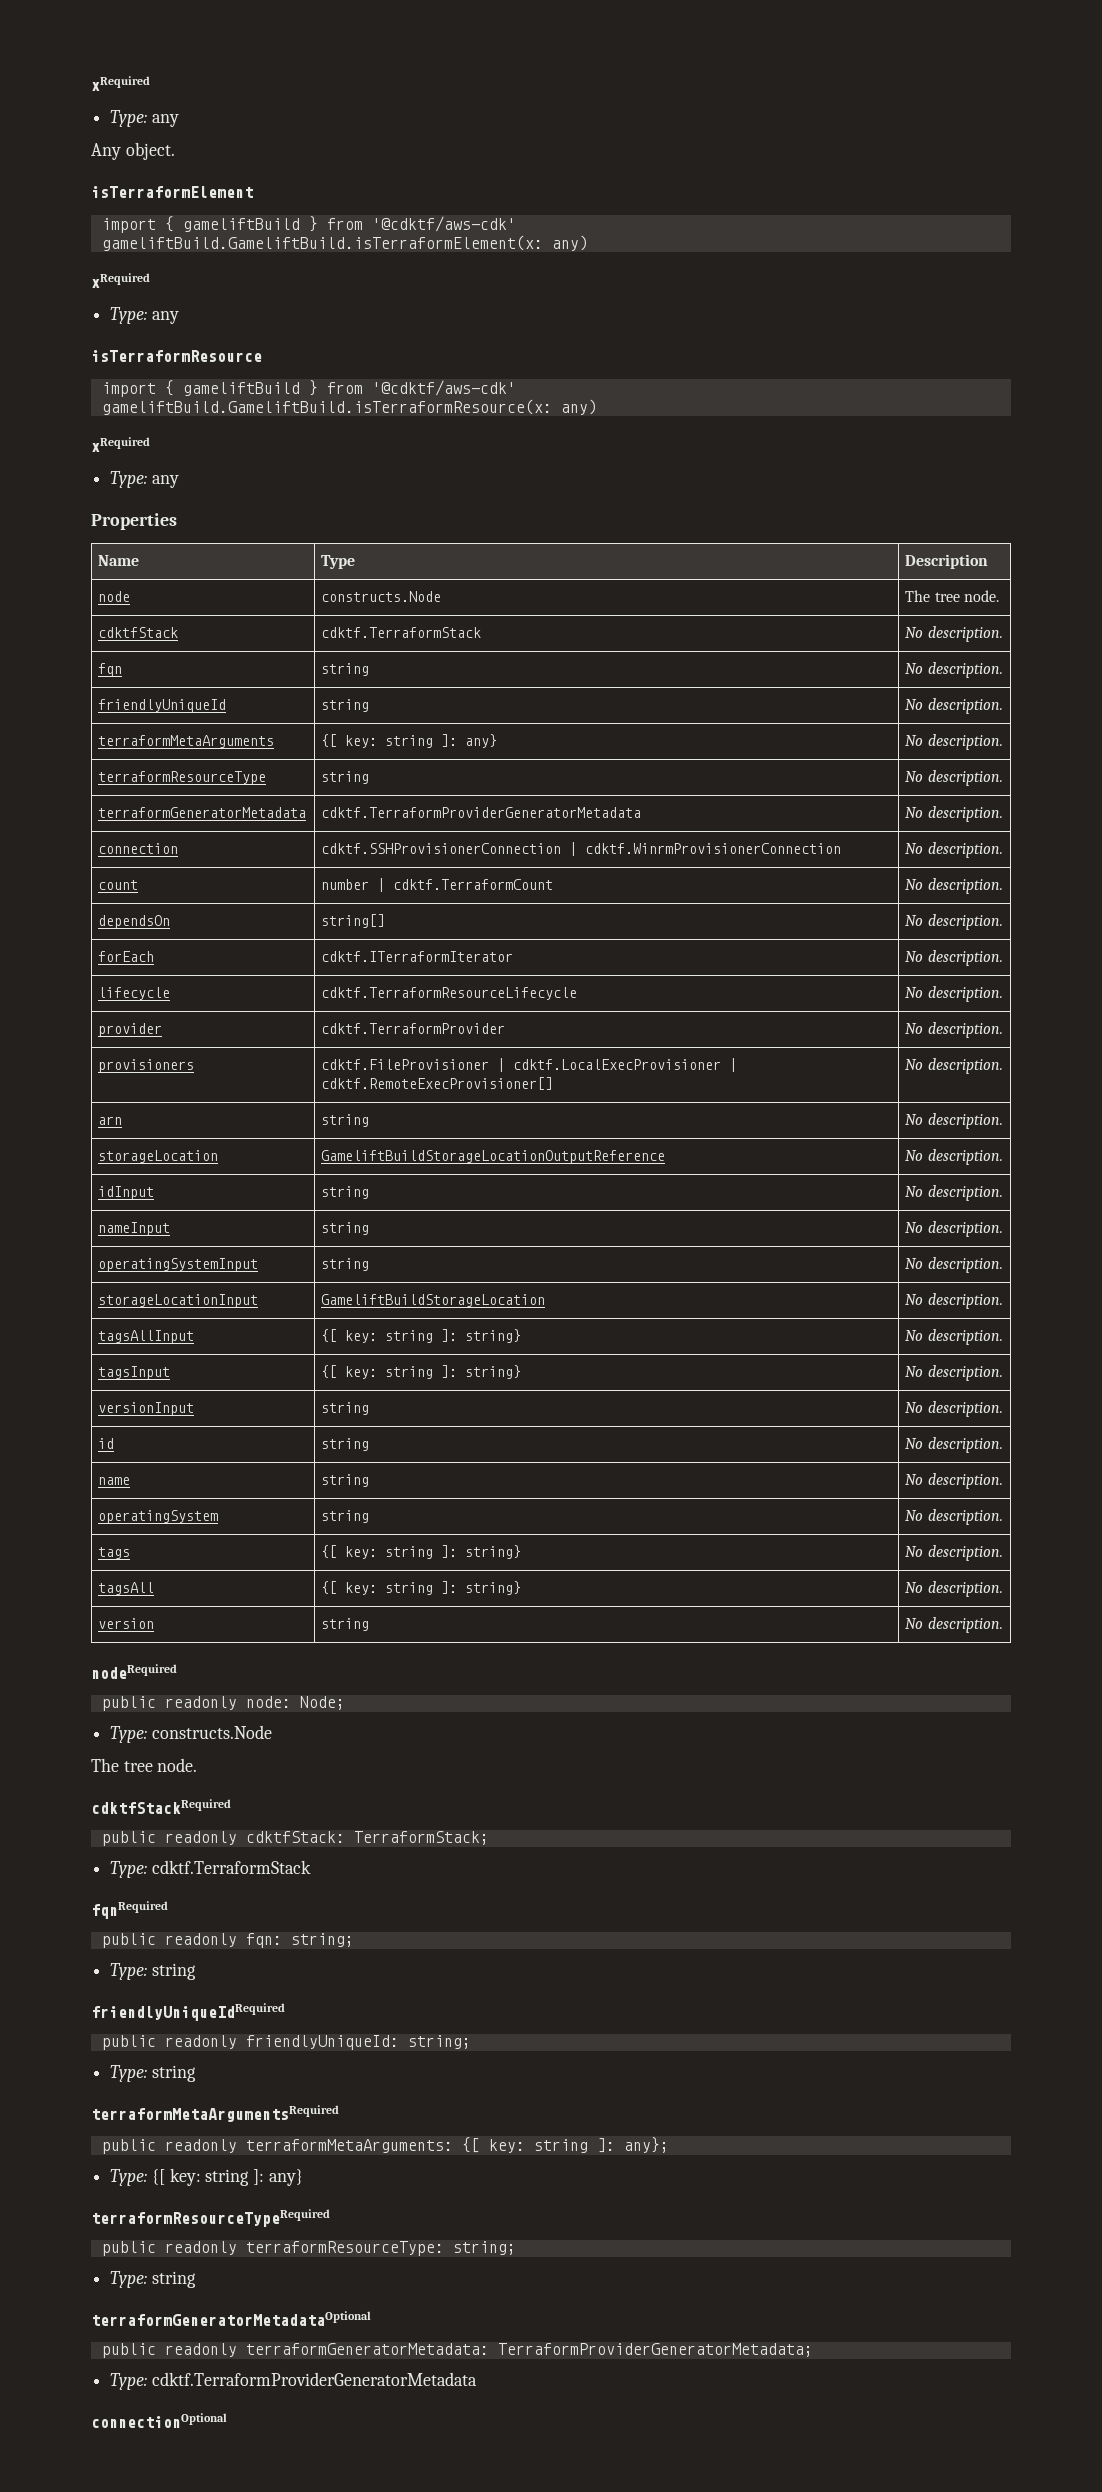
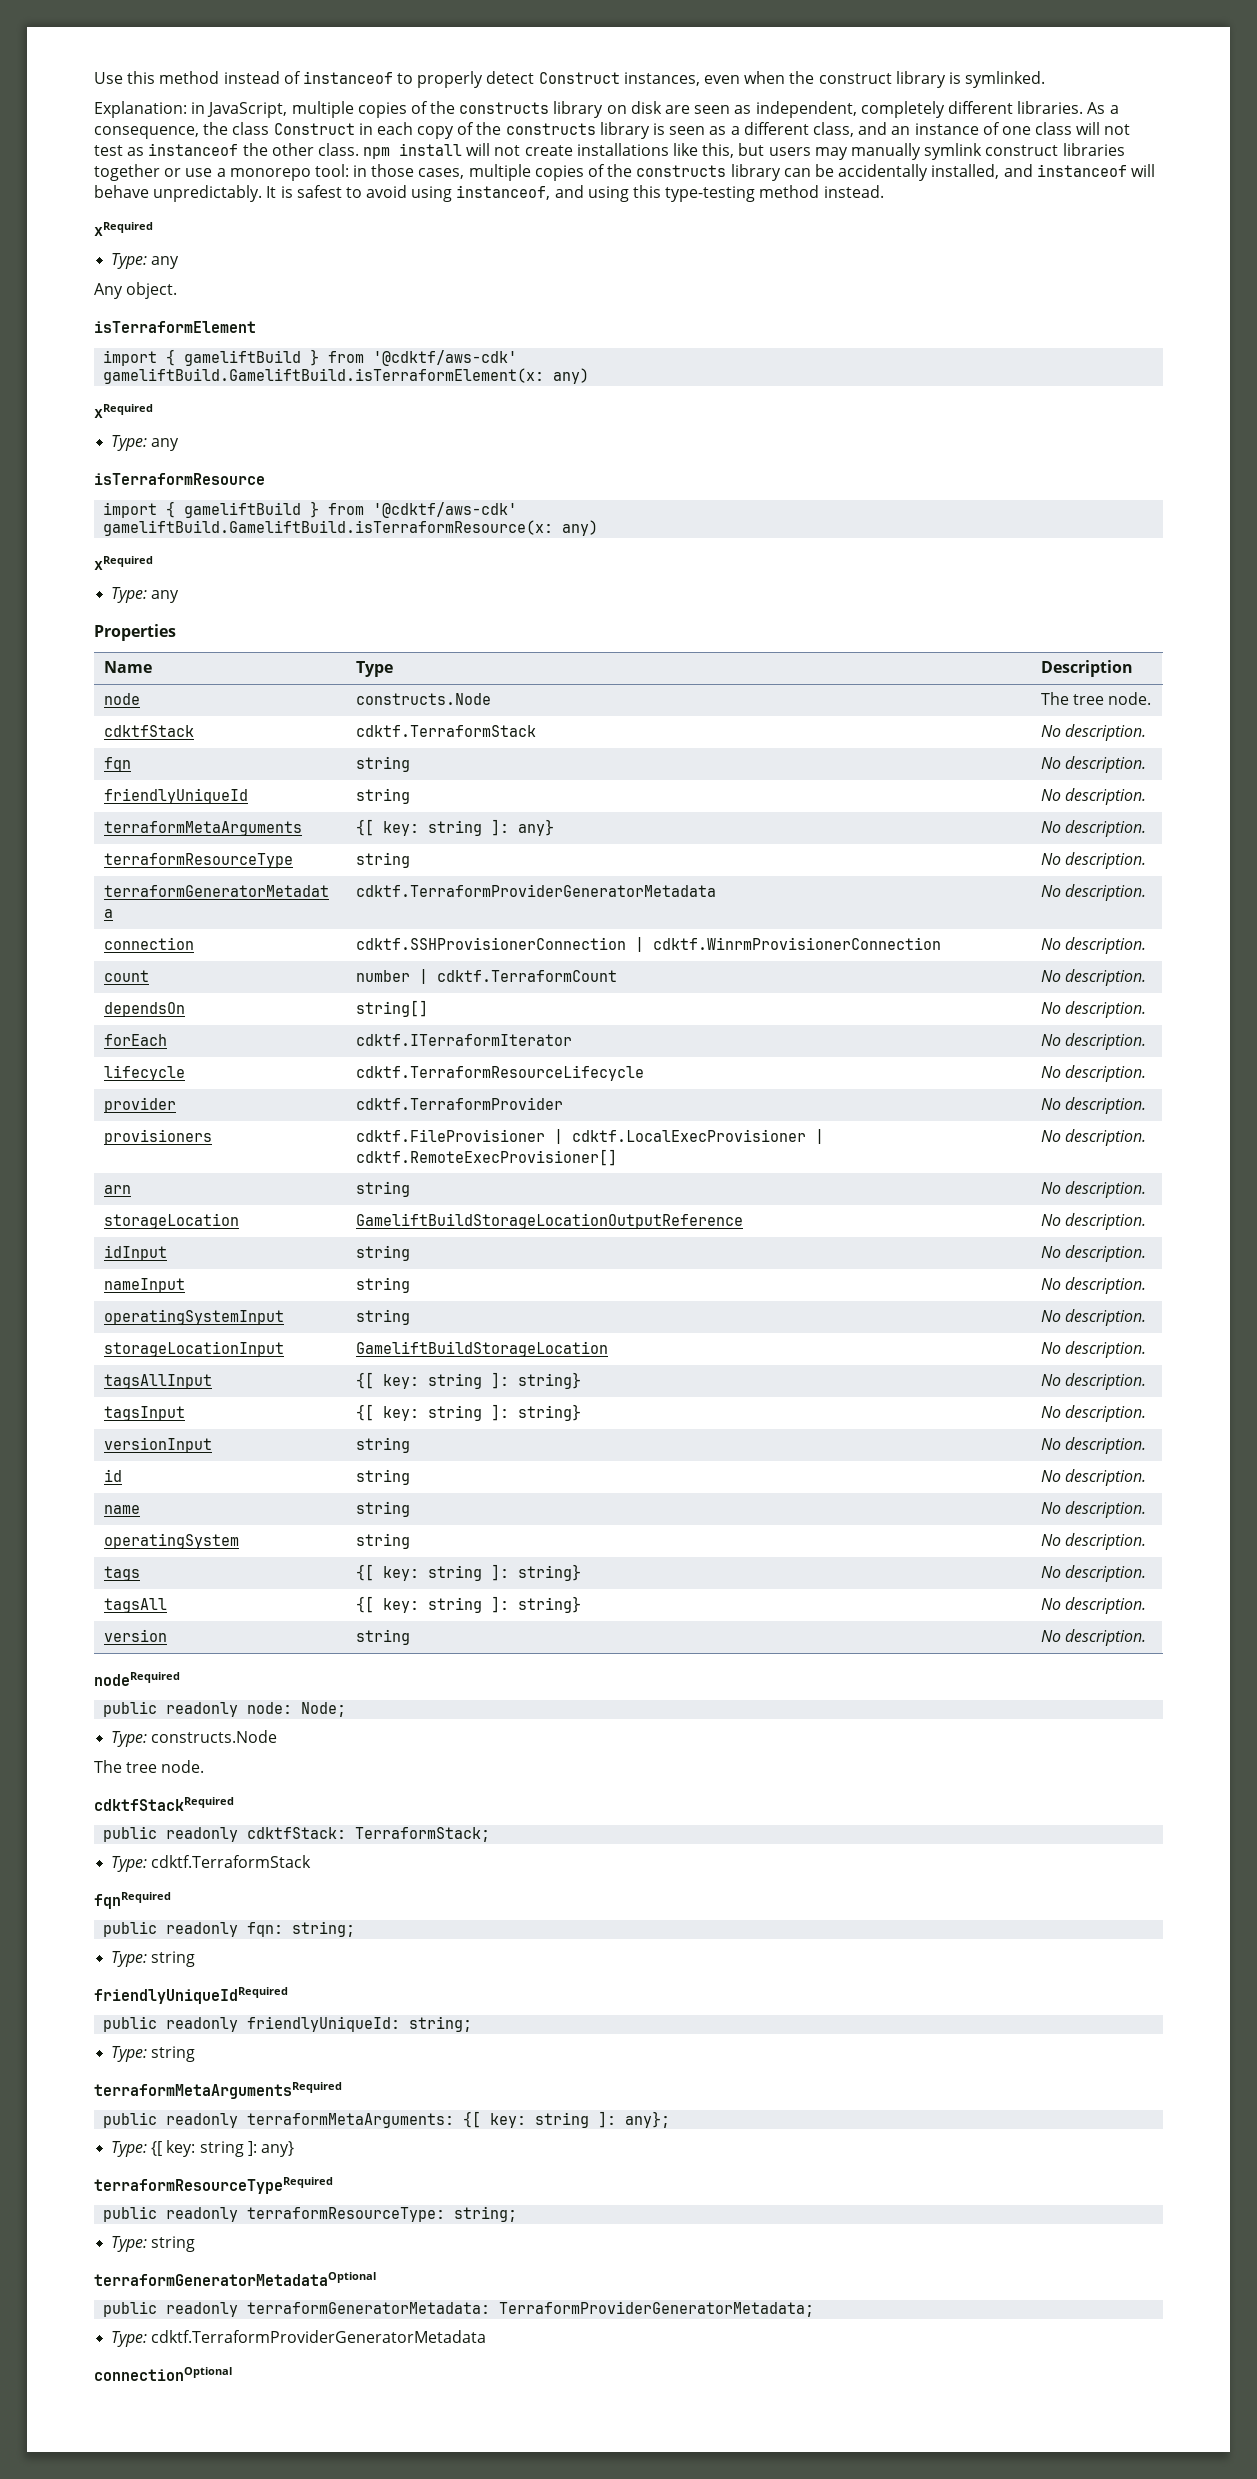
+ Use this method instead of instanceof to properly detect Construct instances, even when the construct library is symlinked.
+ Explanation: in JavaScript, multiple copies of the constructs library on disk are seen as independent, completely different libraries. As a consequence, the class Construct in each copy of the constructs library is seen as a different class, and an instance of one class will not test as instanceof the other class. npm install will not create installations like this, but users may manually symlink construct libraries together or use a monorepo tool: in those cases, multiple copies of the constructs library can be accidentally installed, and instanceof will behave unpredictably. It is safest to avoid using instanceof, and using this type-testing method instead.

